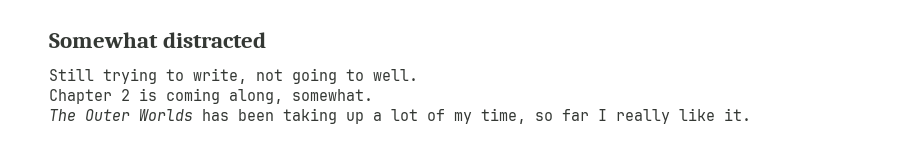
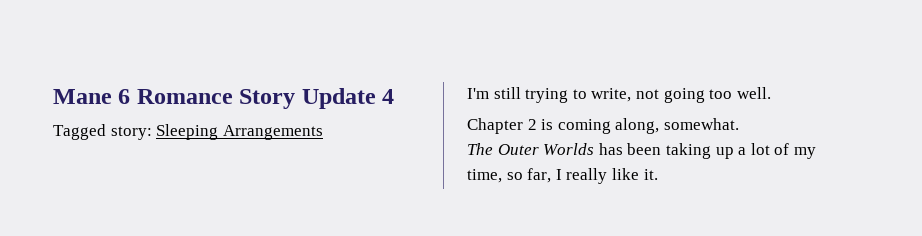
- Somewhat distracted
- Still trying to write, not going to well.
+ Mane 6 Romance Story Update 4
+ Tagged story: Sleeping Arrangements
+ I'm still trying to write, not going too well.
- The Outer Worlds has been taking up a lot of my time, so far I really like it.
+ The Outer Worlds has been taking up a lot of my time, so far, I really like it.

